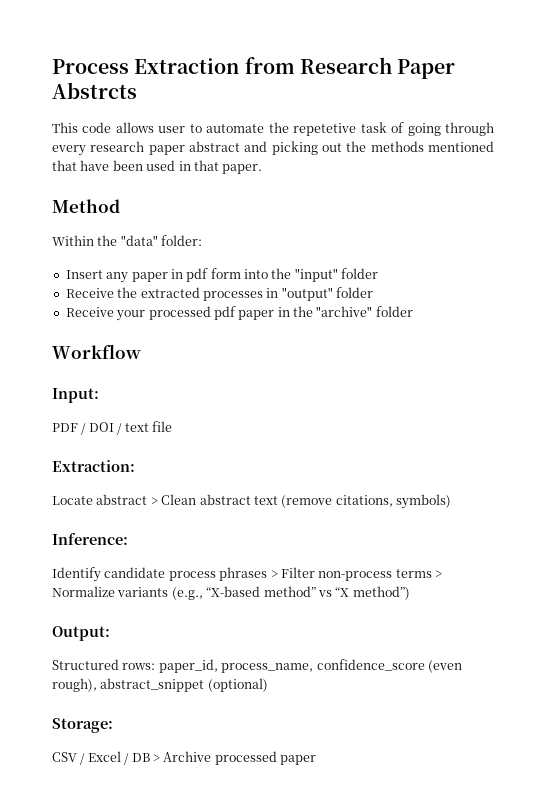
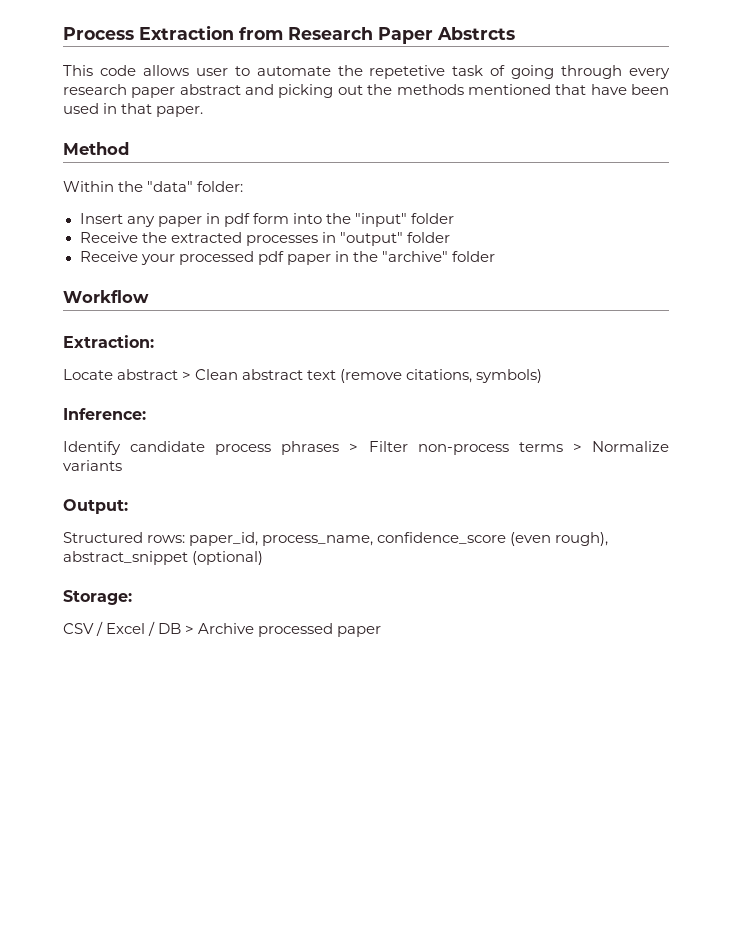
- Input:
- PDF / DOI / text file
- Identify candidate process phrases > Filter non-process terms > Normalize variants (e.g., “X-based method” vs “X method”)
+ Identify candidate process phrases > Filter non-process terms > Normalize variants

